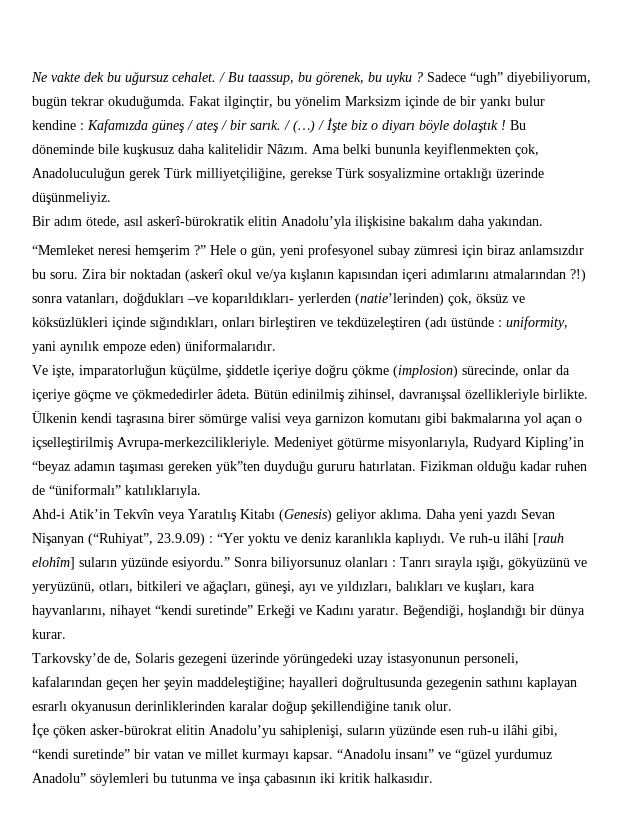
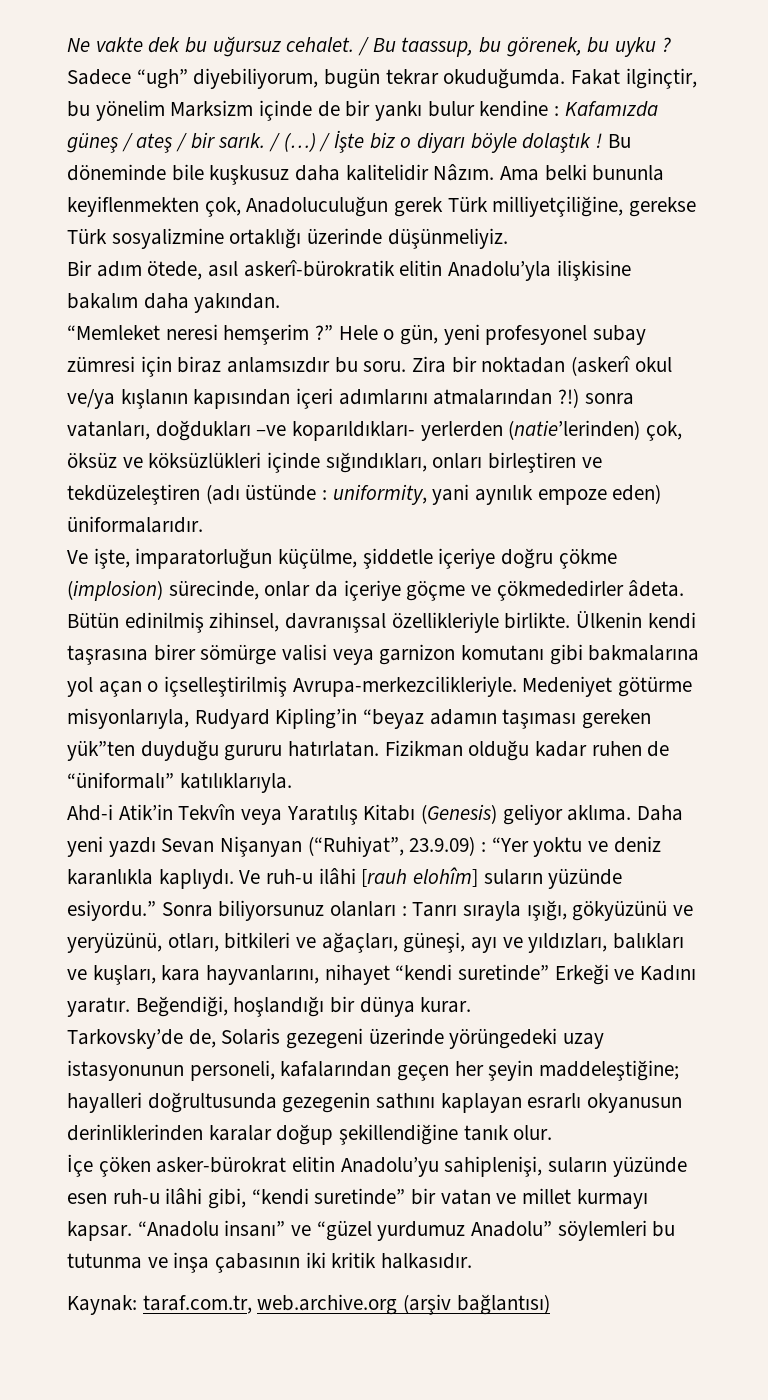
+ Kaynak: taraf.com.tr, web.archive.org (arşiv bağlantısı)

